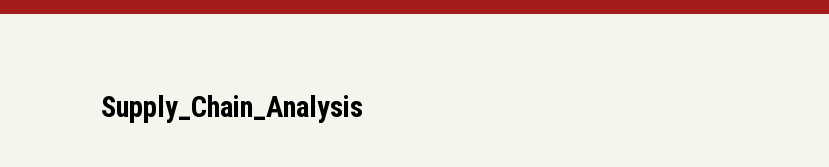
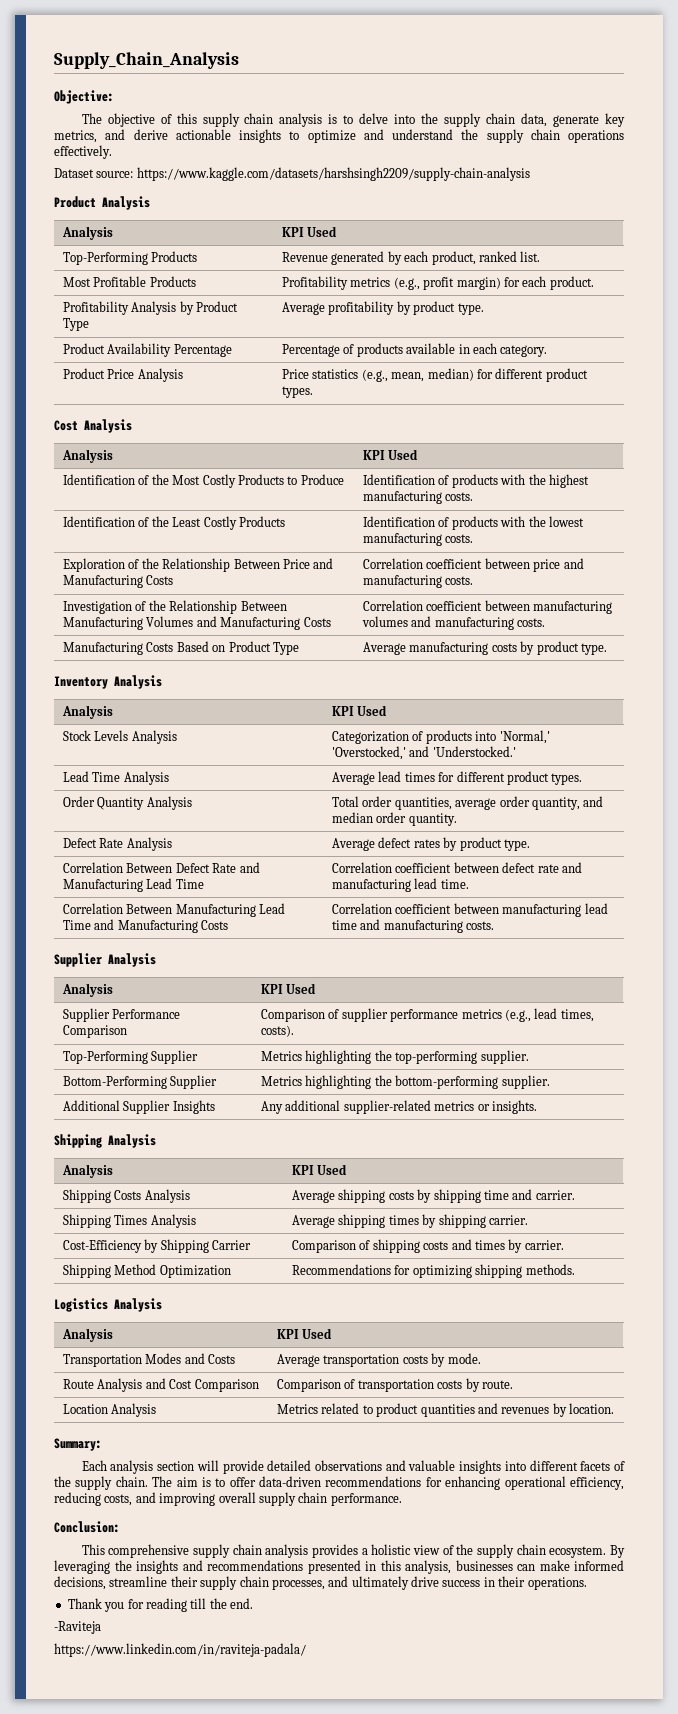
+ Objective:
+ The objective of this supply chain analysis is to delve into the supply chain data, generate key metrics, and derive actionable insights to optimize and understand the supply chain operations effectively.
+ Dataset source: https://www.kaggle.com/datasets/harshsingh2209/supply-chain-analysis
+ Product Analysis
+ Analysis | KPI Used
+ Top-Performing Products | Revenue generated by each product, ranked list.
+ Most Profitable Products | Profitability metrics (e.g., profit margin) for each product.
+ Profitability Analysis by Product Type | Average profitability by product type.
+ Product Availability Percentage | Percentage of products available in each category.
+ Product Price Analysis | Price statistics (e.g., mean, median) for different product types.
+ Cost Analysis
+ Analysis | KPI Used
+ Identification of the Most Costly Products to Produce | Identification of products with the highest manufacturing costs.
+ Identification of the Least Costly Products | Identification of products with the lowest manufacturing costs.
+ Exploration of the Relationship Between Price and Manufacturing Costs | Correlation coefficient between price and manufacturing costs.
+ Investigation of the Relationship Between Manufacturing Volumes and Manufacturing Costs | Correlation coefficient between manufacturing volumes and manufacturing costs.
+ Manufacturing Costs Based on Product Type | Average manufacturing costs by product type.
+ Inventory Analysis
+ Analysis | KPI Used
+ Stock Levels Analysis | Categorization of products into 'Normal,' 'Overstocked,' and 'Understocked.'
+ Lead Time Analysis | Average lead times for different product types.
+ Order Quantity Analysis | Total order quantities, average order quantity, and median order quantity.
+ Defect Rate Analysis | Average defect rates by product type.
+ Correlation Between Defect Rate and Manufacturing Lead Time | Correlation coefficient between defect rate and manufacturing lead time.
+ Correlation Between Manufacturing Lead Time and Manufacturing Costs | Correlation coefficient between manufacturing lead time and manufacturing costs.
+ Supplier Analysis
+ Analysis | KPI Used
+ Supplier Performance Comparison | Comparison of supplier performance metrics (e.g., lead times, costs).
+ Top-Performing Supplier | Metrics highlighting the top-performing supplier.
+ Bottom-Performing Supplier | Metrics highlighting the bottom-performing supplier.
+ Additional Supplier Insights | Any additional supplier-related metrics or insights.
+ Shipping Analysis
+ Analysis | KPI Used
+ Shipping Costs Analysis | Average shipping costs by shipping time and carrier.
+ Shipping Times Analysis | Average shipping times by shipping carrier.
+ Cost-Efficiency by Shipping Carrier | Comparison of shipping costs and times by carrier.
+ Shipping Method Optimization | Recommendations for optimizing shipping methods.
+ Logistics Analysis
+ Analysis | KPI Used
+ Transportation Modes and Costs | Average transportation costs by mode.
+ Route Analysis and Cost Comparison | Comparison of transportation costs by route.
+ Location Analysis | Metrics related to product quantities and revenues by location.
+ Summary:
+ Each analysis section will provide detailed observations and valuable insights into different facets of the supply chain. The aim is to offer data-driven recommendations for enhancing operational efficiency, reducing costs, and improving overall supply chain performance.
+ Conclusion:
+ This comprehensive supply chain analysis provides a holistic view of the supply chain ecosystem. By leveraging the insights and recommendations presented in this analysis, businesses can make informed decisions, streamline their supply chain processes, and ultimately drive success in their operations.
+ Thank you for reading till the end.
+ -Raviteja
+ https://www.linkedin.com/in/raviteja-padala/

